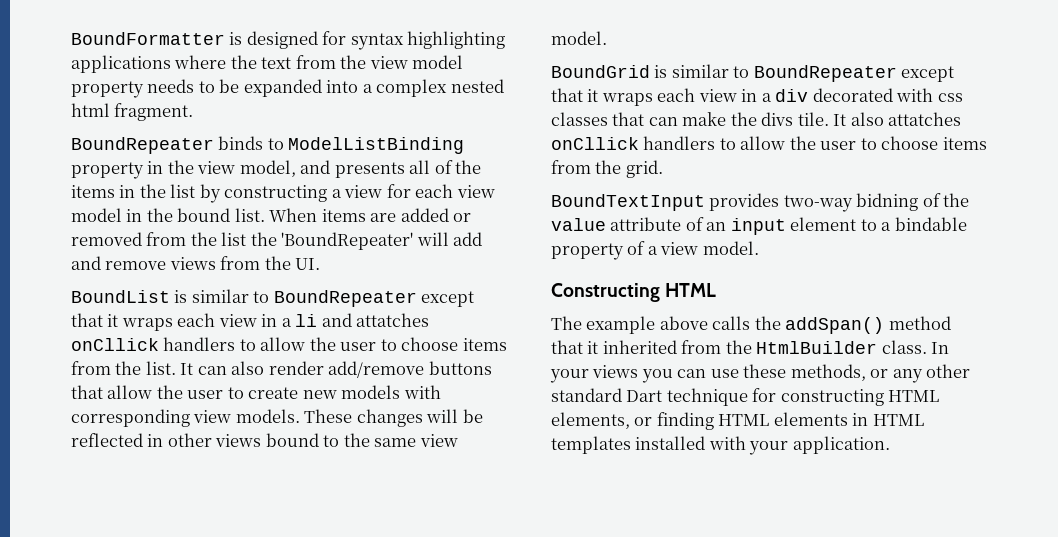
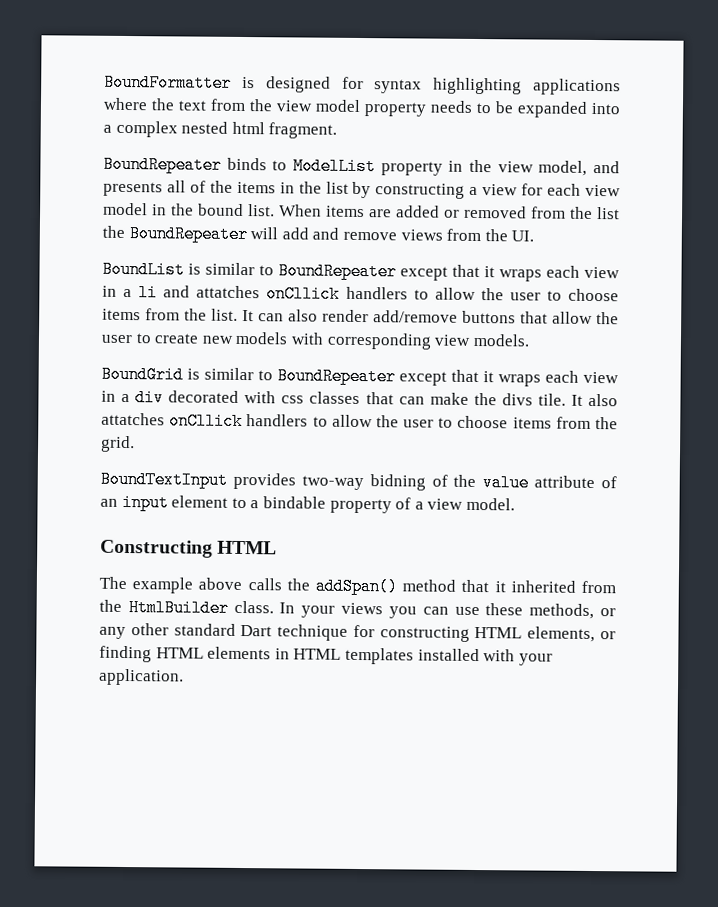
- BoundRepeater binds to ModelListBinding property in the view model, and presents all of the items in the list by constructing a view for each view model in the bound list.
+ BoundRepeater binds to ModelList property in the view model, and presents all of the items in the list by constructing a view for each view model in the bound list.
- When items are added or removed from the list the 'BoundRepeater' will add and remove views from the UI.
+ When items are added or removed from the list the BoundRepeater will add and remove views from the UI.
- These changes will be reflected in other views bound to the same view model.

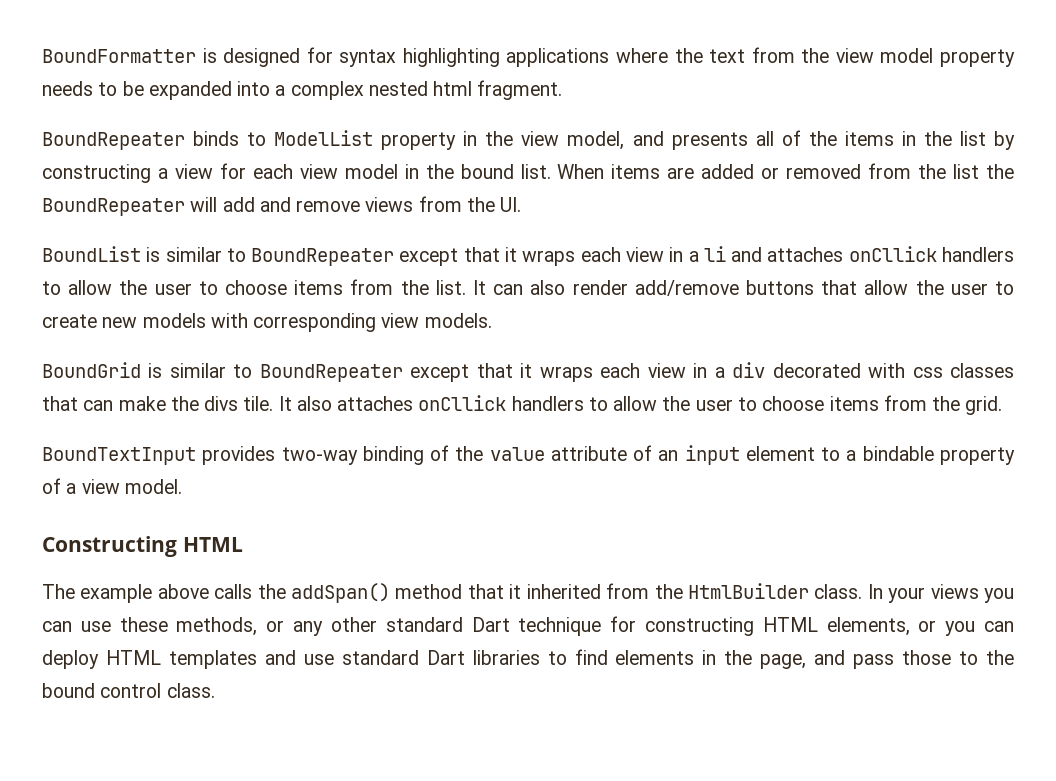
- BoundList is similar to BoundRepeater except that it wraps each view in a li and attatches onCllick handlers to allow the user to choose items from the list.
+ BoundList is similar to BoundRepeater except that it wraps each view in a li and attaches onCllick handlers to allow the user to choose items from the list.
- It also attatches onCllick handlers to allow the user to choose items from the grid.
+ It also attaches onCllick handlers to allow the user to choose items from the grid.
- BoundTextInput provides two-way bidning of the value attribute of an input element to a bindable property of a view model.
+ BoundTextInput provides two-way binding of the value attribute of an input element to a bindable property of a view model.
- In your views you can use these methods, or any other standard Dart technique for constructing HTML elements, or finding HTML elements in HTML templates installed with your application.
+ In your views you can use these methods, or any other standard Dart technique for constructing HTML elements, or you can deploy HTML templates and use standard Dart libraries to find elements in the page, and pass those to the bound control class.

